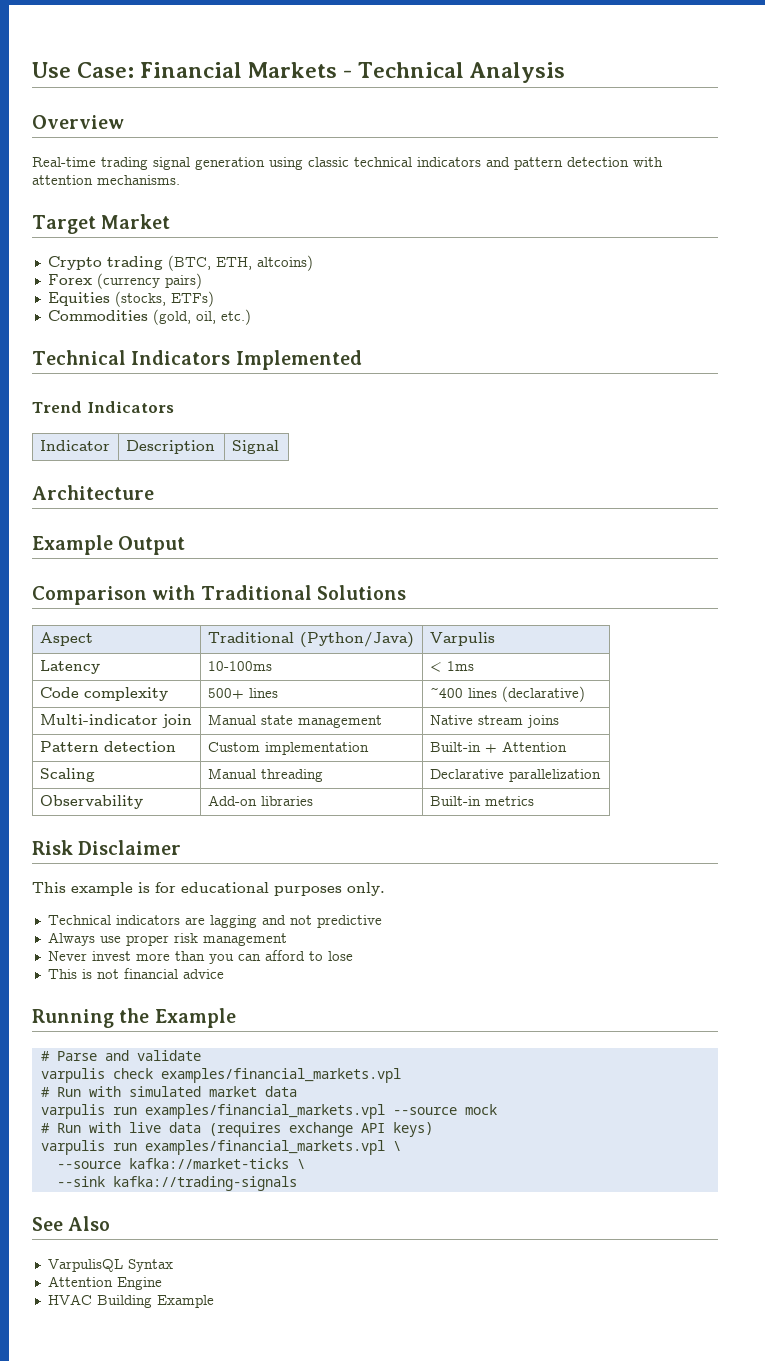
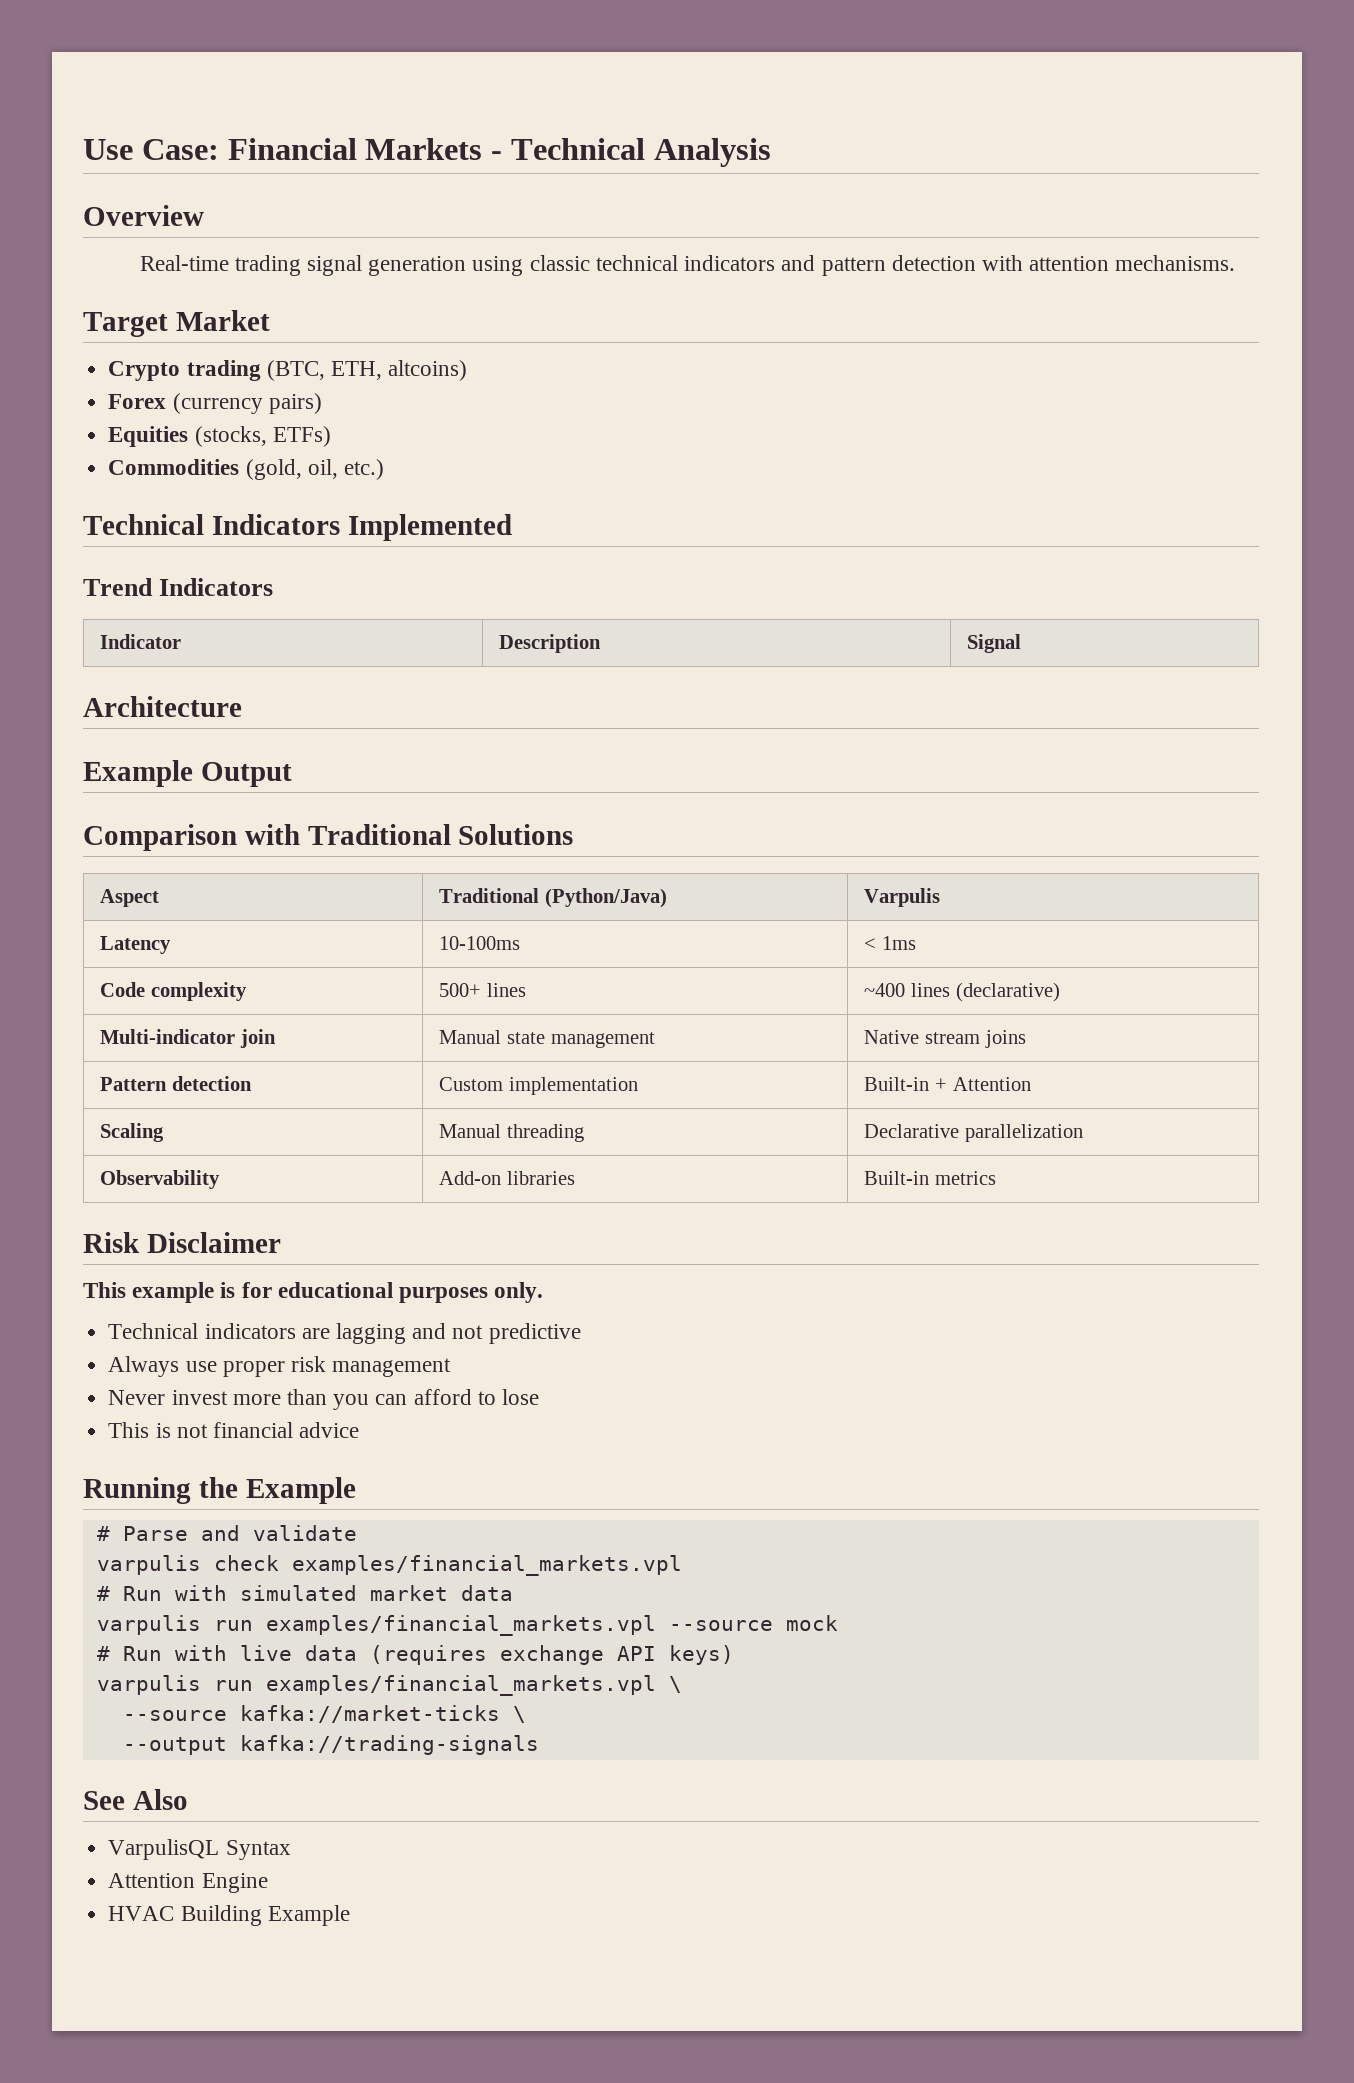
- --sink kafka://trading-signals
+ --output kafka://trading-signals

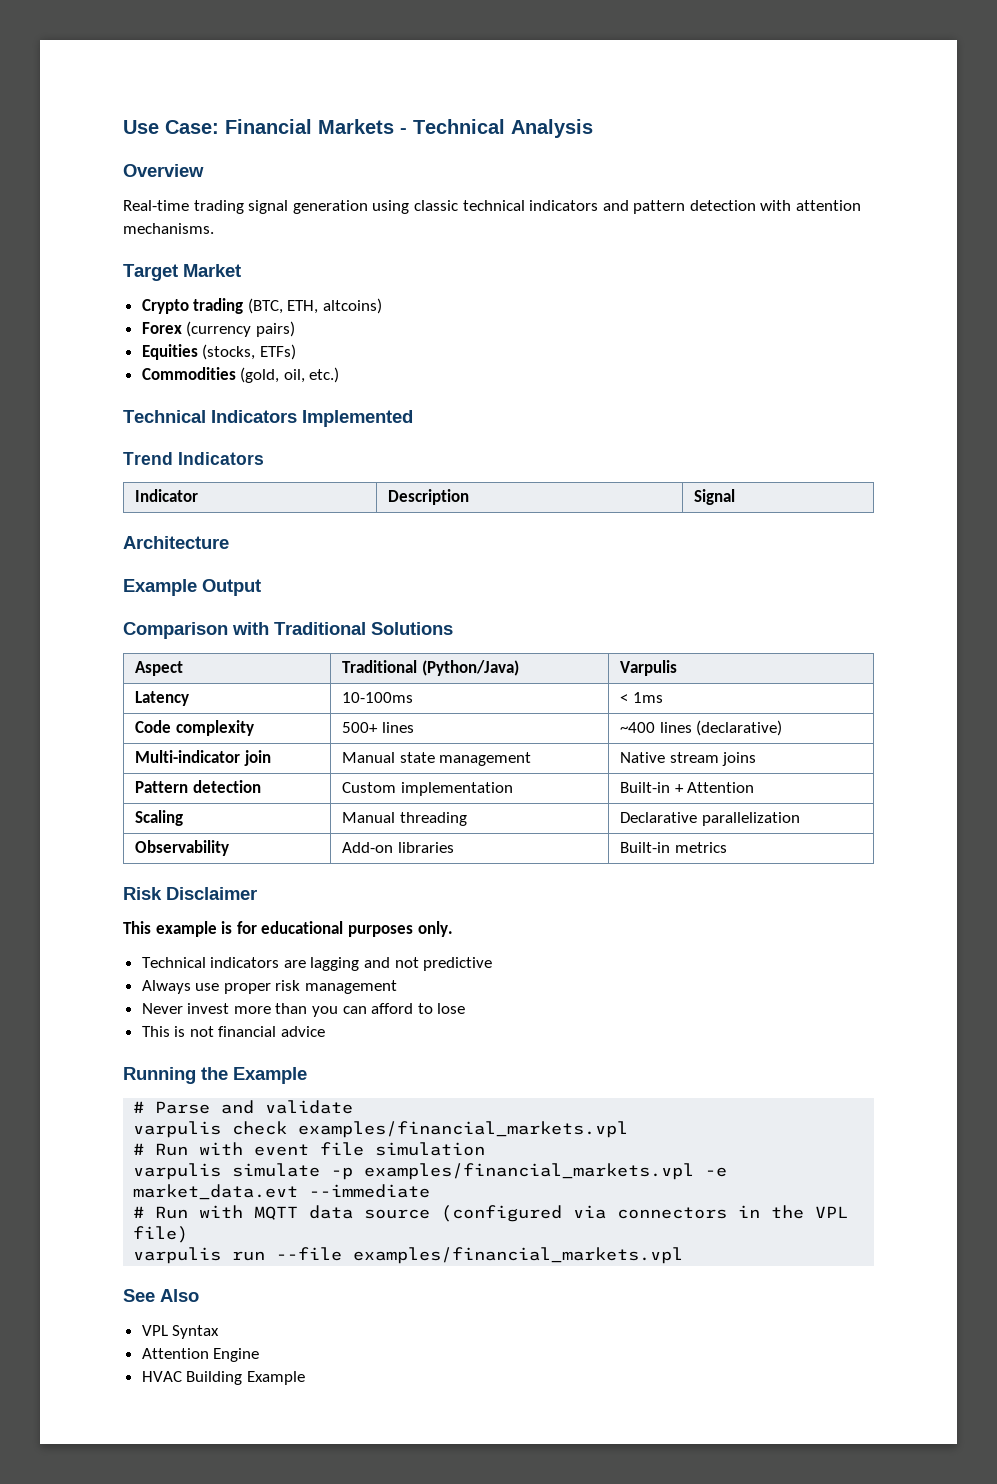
- # Run with simulated market data
- varpulis run examples/financial_markets.vpl --source mock
- # Run with live data (requires exchange API keys)
- varpulis run examples/financial_markets.vpl \
- --source kafka://market-ticks \
- --output kafka://trading-signals
+ # Run with event file simulation
+ varpulis simulate -p examples/financial_markets.vpl -e market_data.evt --immediate
+ # Run with MQTT data source (configured via connectors in the VPL file)
+ varpulis run --file examples/financial_markets.vpl
- VarpulisQL Syntax
+ VPL Syntax

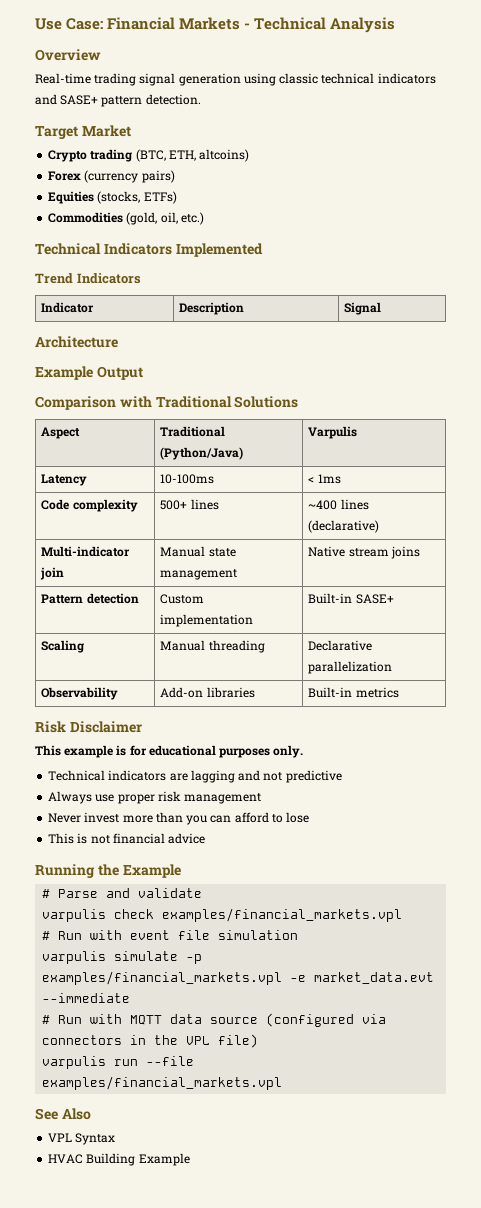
- Real-time trading signal generation using classic technical indicators and pattern detection with attention mechanisms.
+ Real-time trading signal generation using classic technical indicators and SASE+ pattern detection.
- Pattern detection | Custom implementation | Built-in + Attention
+ Pattern detection | Custom implementation | Built-in SASE+
- Attention Engine

